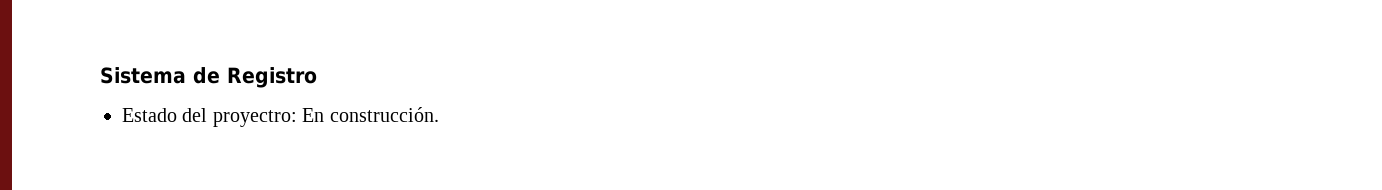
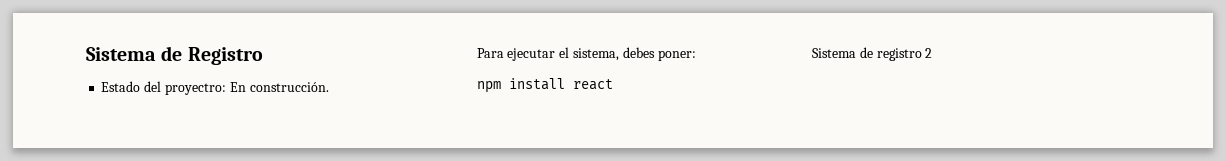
+ Para ejecutar el sistema, debes poner:
+ npm install react
+ Sistema de registro 2

